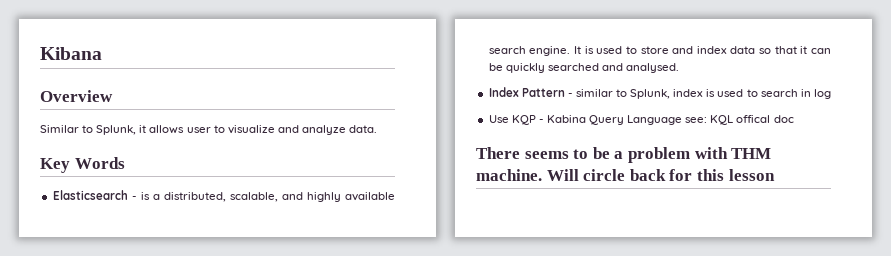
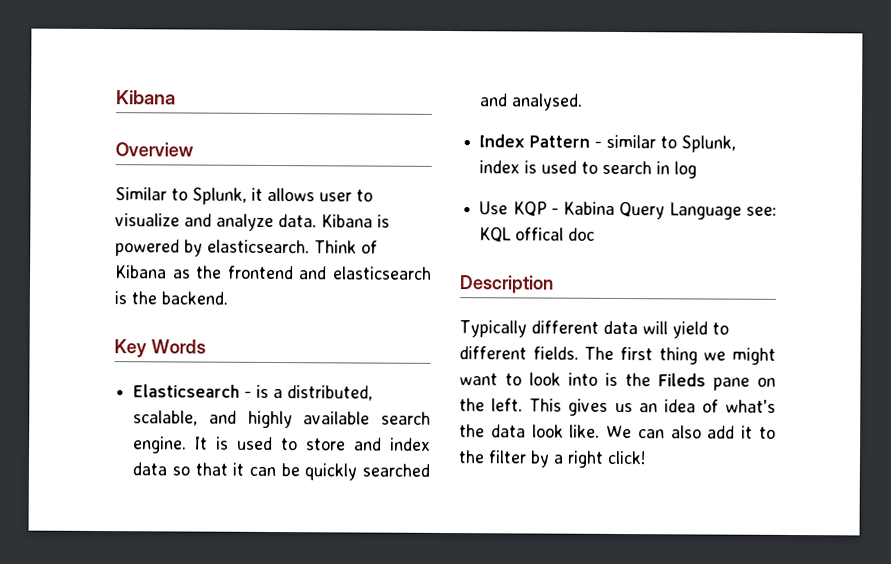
+ Kibana is powered by elasticsearch. Think of Kibana as the frontend and elasticsearch is the backend.
- There seems to be a problem with THM machine. Will circle back for this lesson
+ Description
+ Typically different data will yield to different fields. The first thing we might want to look into is the Fileds pane on the left. This gives us an idea of what's the data look like. We can also add it to the filter by a right click!

